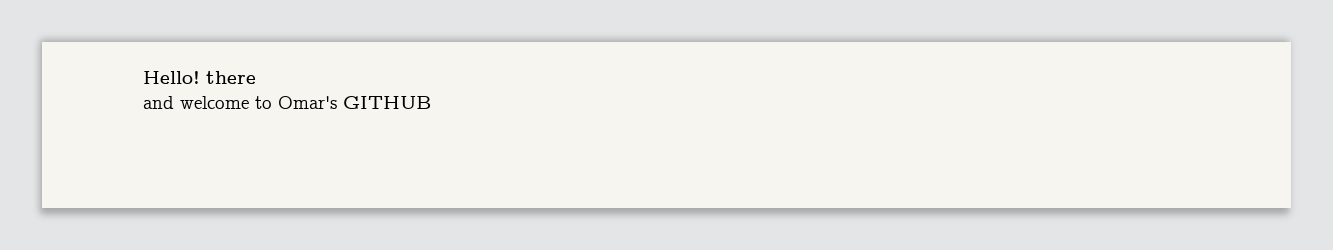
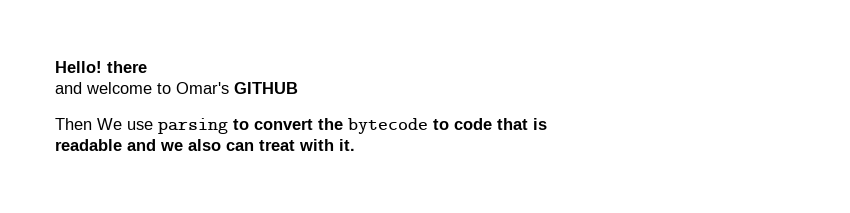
+ Then We use parsing to convert the bytecode to code that is
+ readable and we also can treat with it.

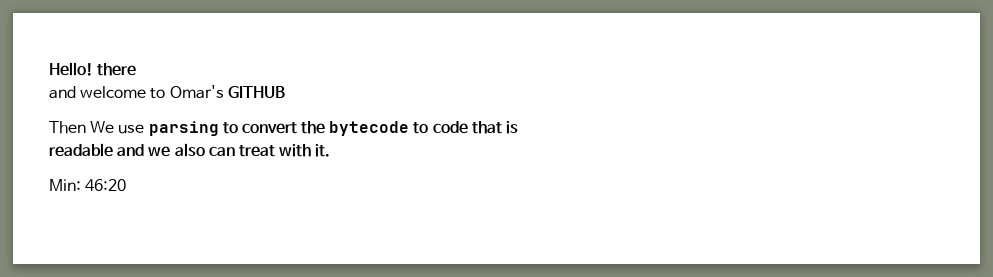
+ Min: 46:20

